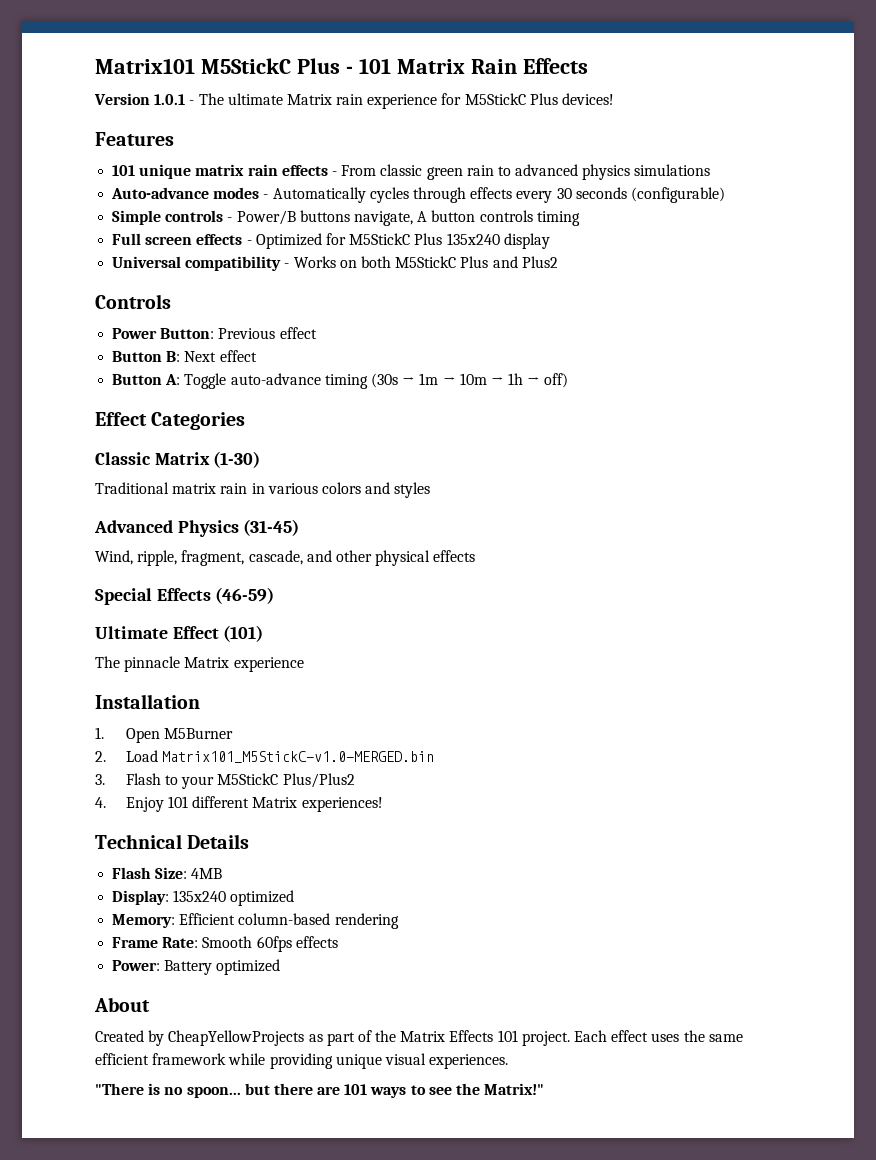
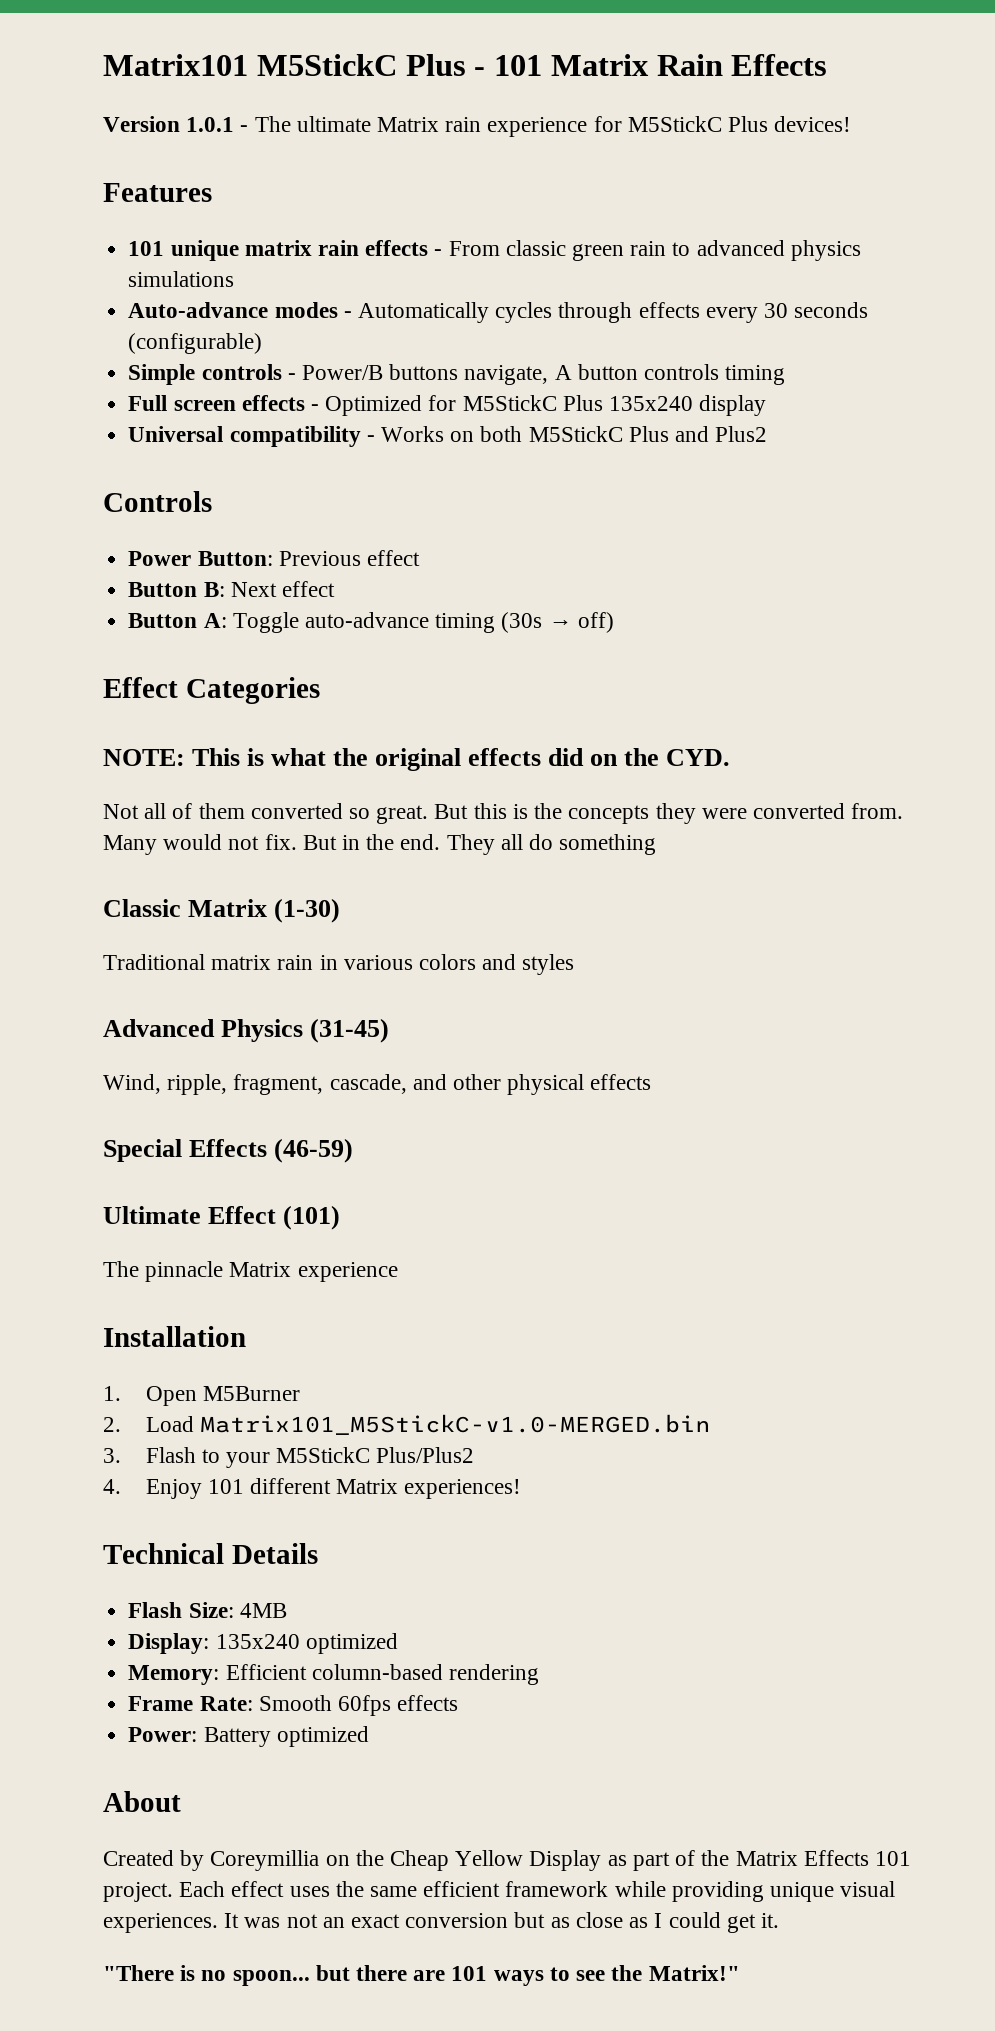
- Button A: Toggle auto-advance timing (30s → 1m → 10m → 1h → off)
+ Button A: Toggle auto-advance timing (30s → off)
  Effect Categories
+ NOTE: This is what the original effects did on the CYD.
+ Not all of them converted so great. But this is the concepts they were converted from. Many would not fix. But in the end. They all do something
- Created by CheapYellowProjects as part of the Matrix Effects 101 project.
+ Created by Coreymillia on the Cheap Yellow Display as part of the Matrix Effects 101 project.
+ It was not an exact conversion but as close as I could get it.

